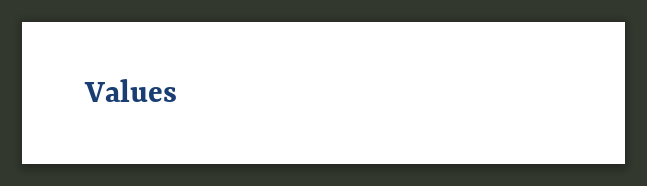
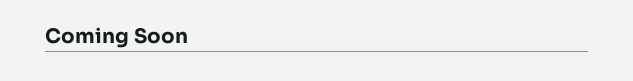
- Values
+ Coming Soon

